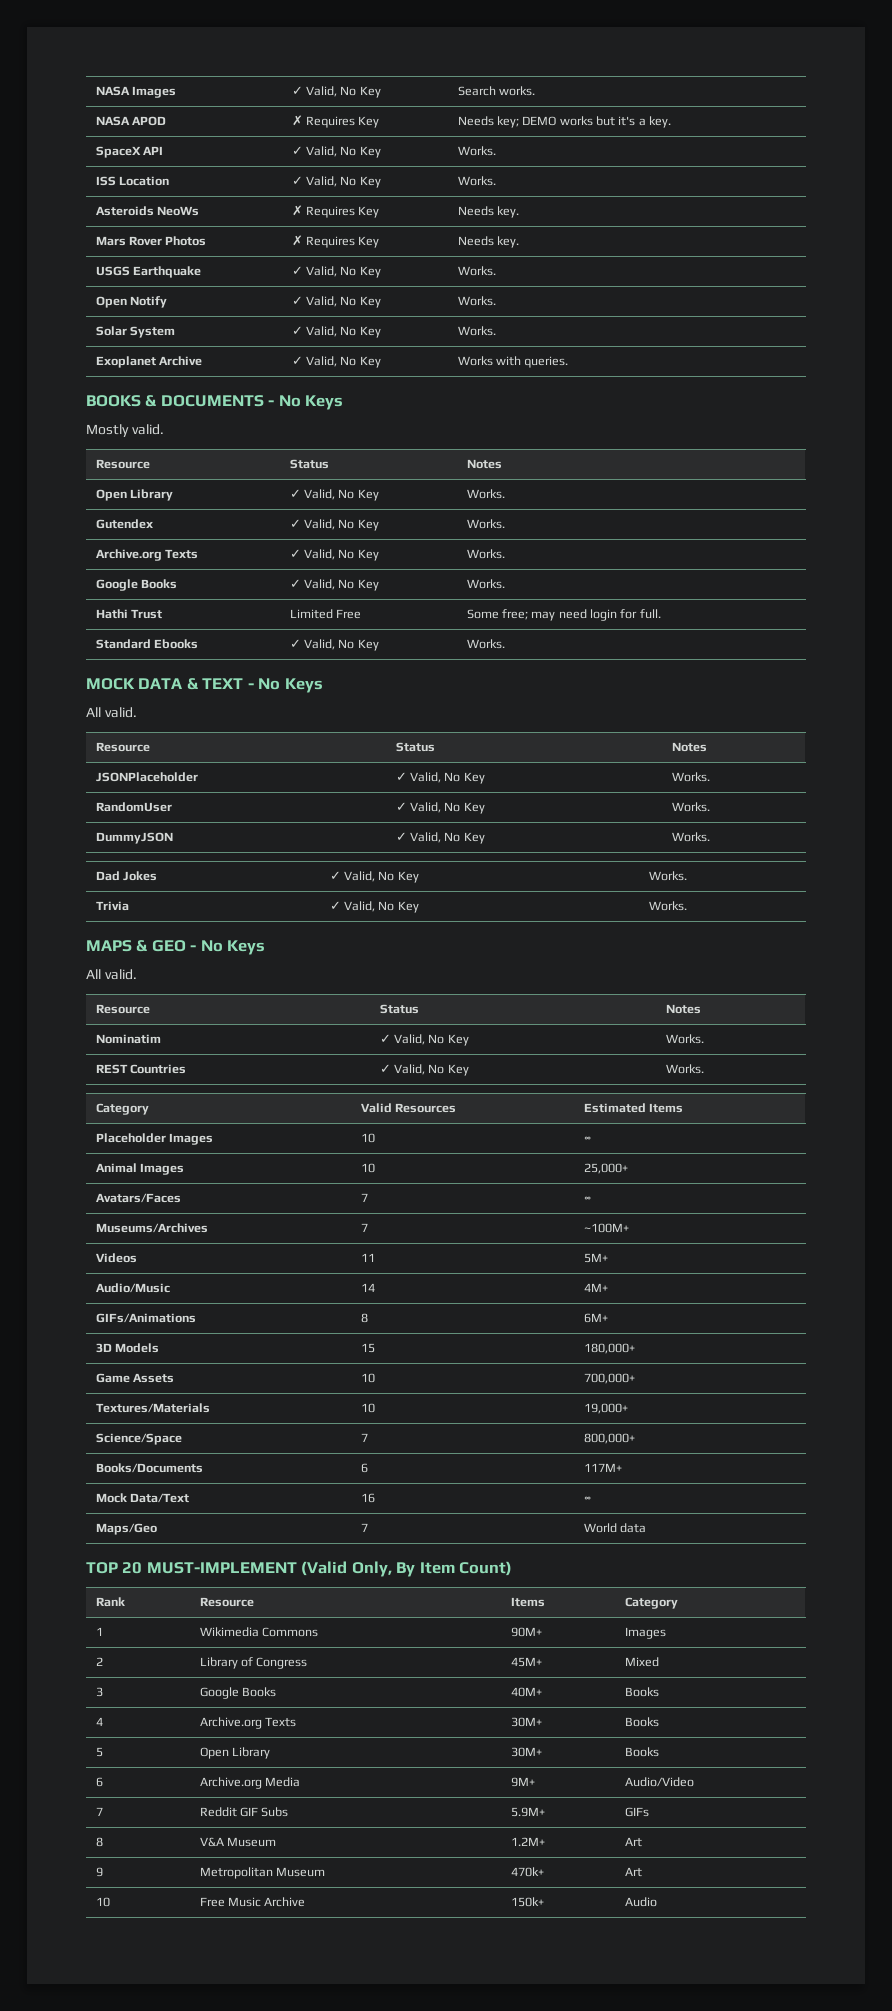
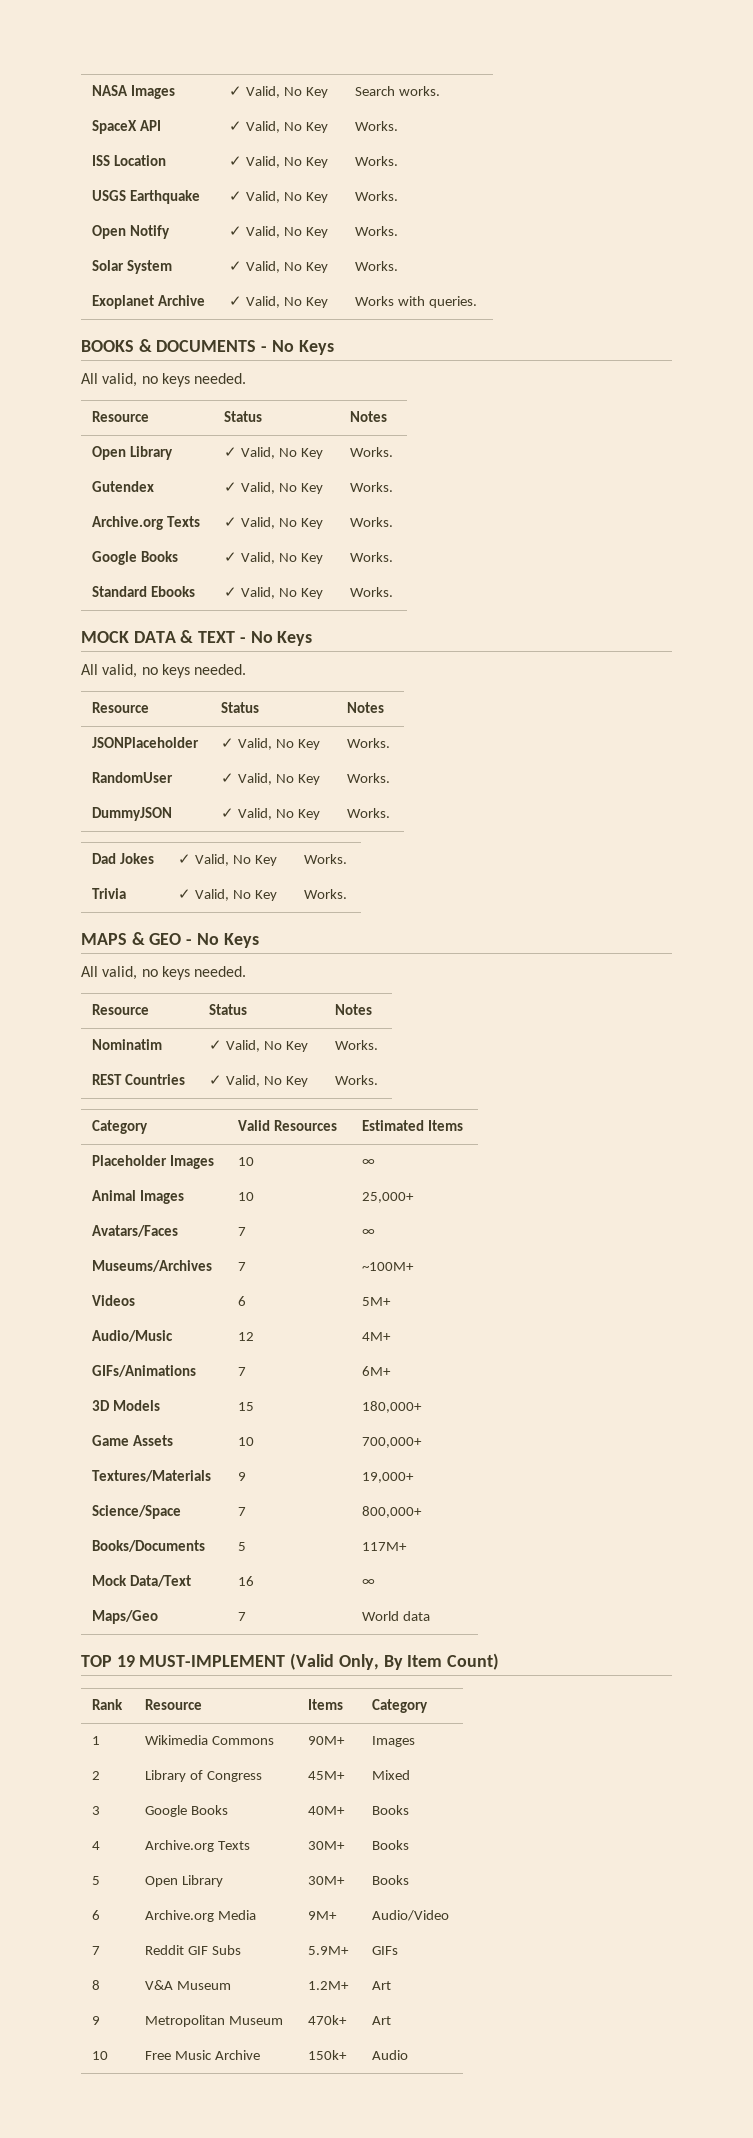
- NASA APOD | ✗ Requires Key | Needs key; DEMO works but it's a key.
- Asteroids NeoWs | ✗ Requires Key | Needs key.
- Mars Rover Photos | ✗ Requires Key | Needs key.
  BOOKS & DOCUMENTS - No Keys
- Mostly valid.
+ All valid, no keys needed.
- Hathi Trust | Limited Free | Some free; may need login for full.
  MOCK DATA & TEXT - No Keys
- All valid.
+ All valid, no keys needed.
  MAPS & GEO - No Keys
- All valid.
+ All valid, no keys needed.
- Videos | 11 | 5M+
+ Videos | 6 | 5M+
- Audio/Music | 14 | 4M+
+ Audio/Music | 12 | 4M+
- GIFs/Animations | 8 | 6M+
+ GIFs/Animations | 7 | 6M+
- Textures/Materials | 10 | 19,000+
+ Textures/Materials | 9 | 19,000+
- Books/Documents | 6 | 117M+
+ Books/Documents | 5 | 117M+
- TOP 20 MUST-IMPLEMENT (Valid Only, By Item Count)
+ TOP 19 MUST-IMPLEMENT (Valid Only, By Item Count)

